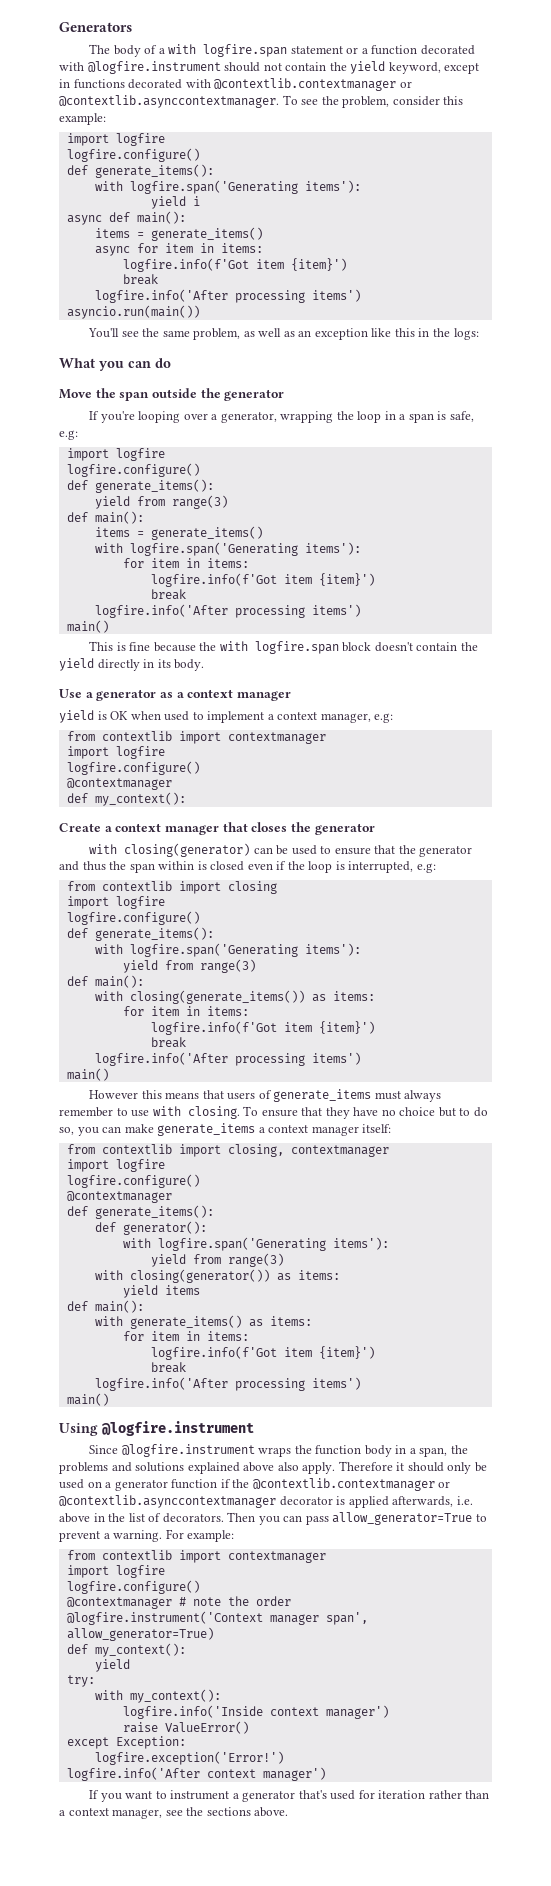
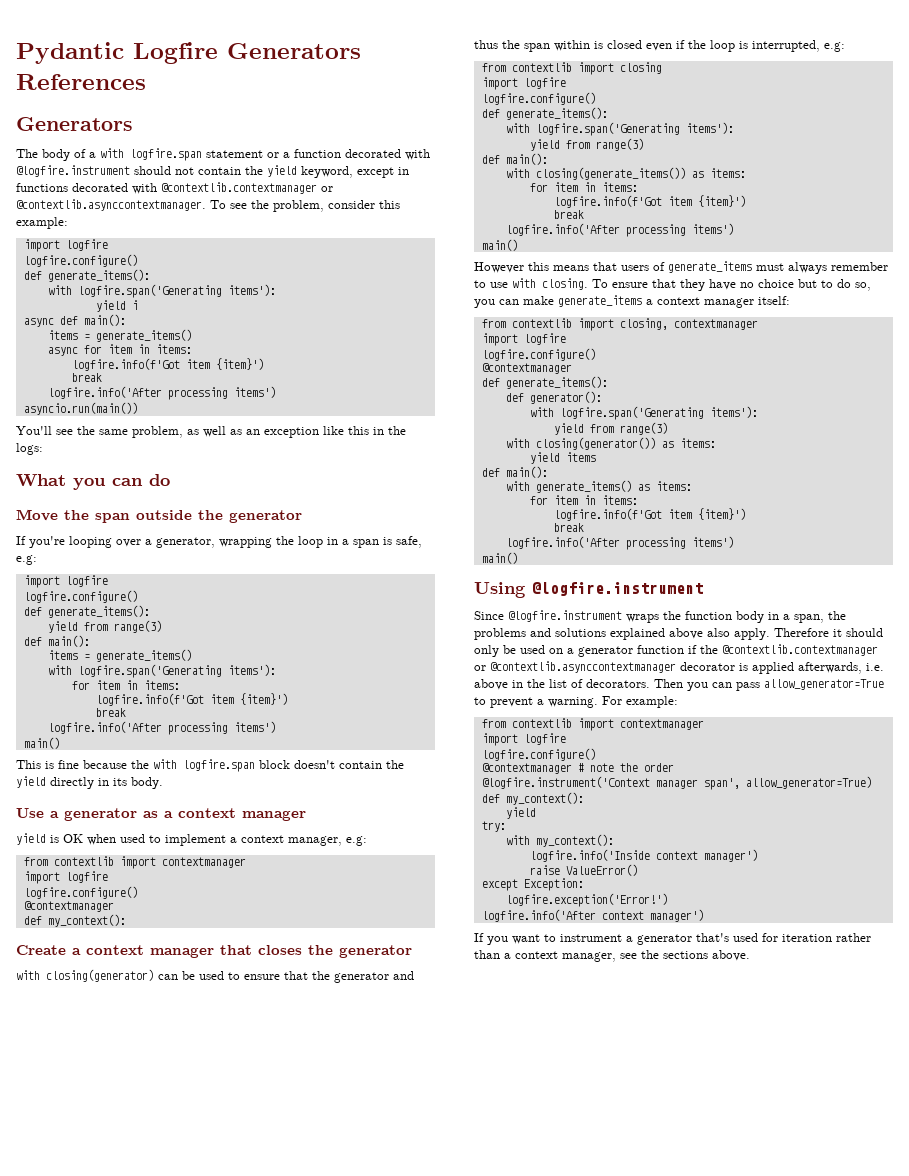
+ Pydantic Logfire Generators References

